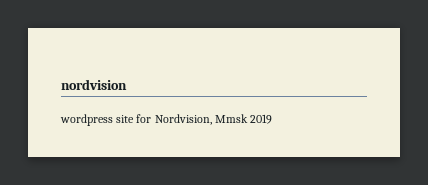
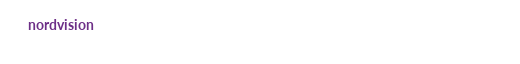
- wordpress site for Nordvision, Mmsk 2019

